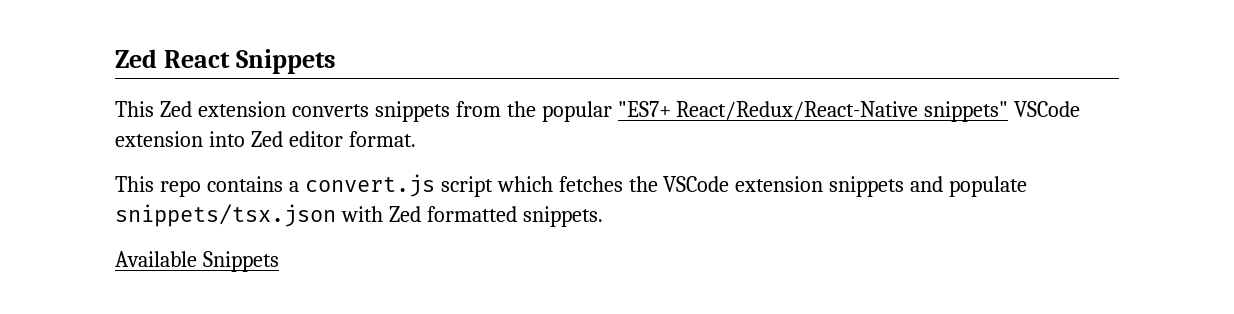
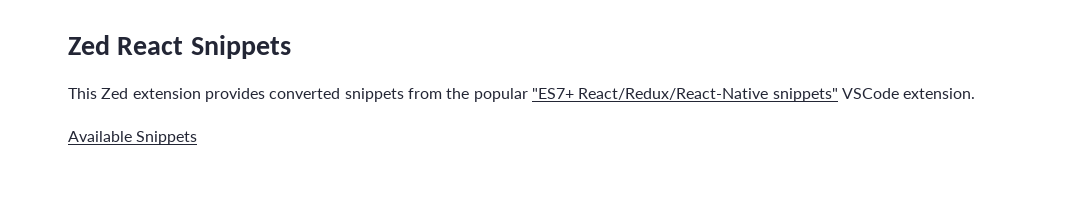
- This Zed extension converts snippets from the popular "ES7+ React/Redux/React-Native snippets" VSCode extension into Zed editor format.
- This repo contains a convert.js script which fetches the VSCode extension snippets and populate snippets/tsx.json with Zed formatted snippets.
+ This Zed extension provides converted snippets from the popular "ES7+ React/Redux/React-Native snippets" VSCode extension.

